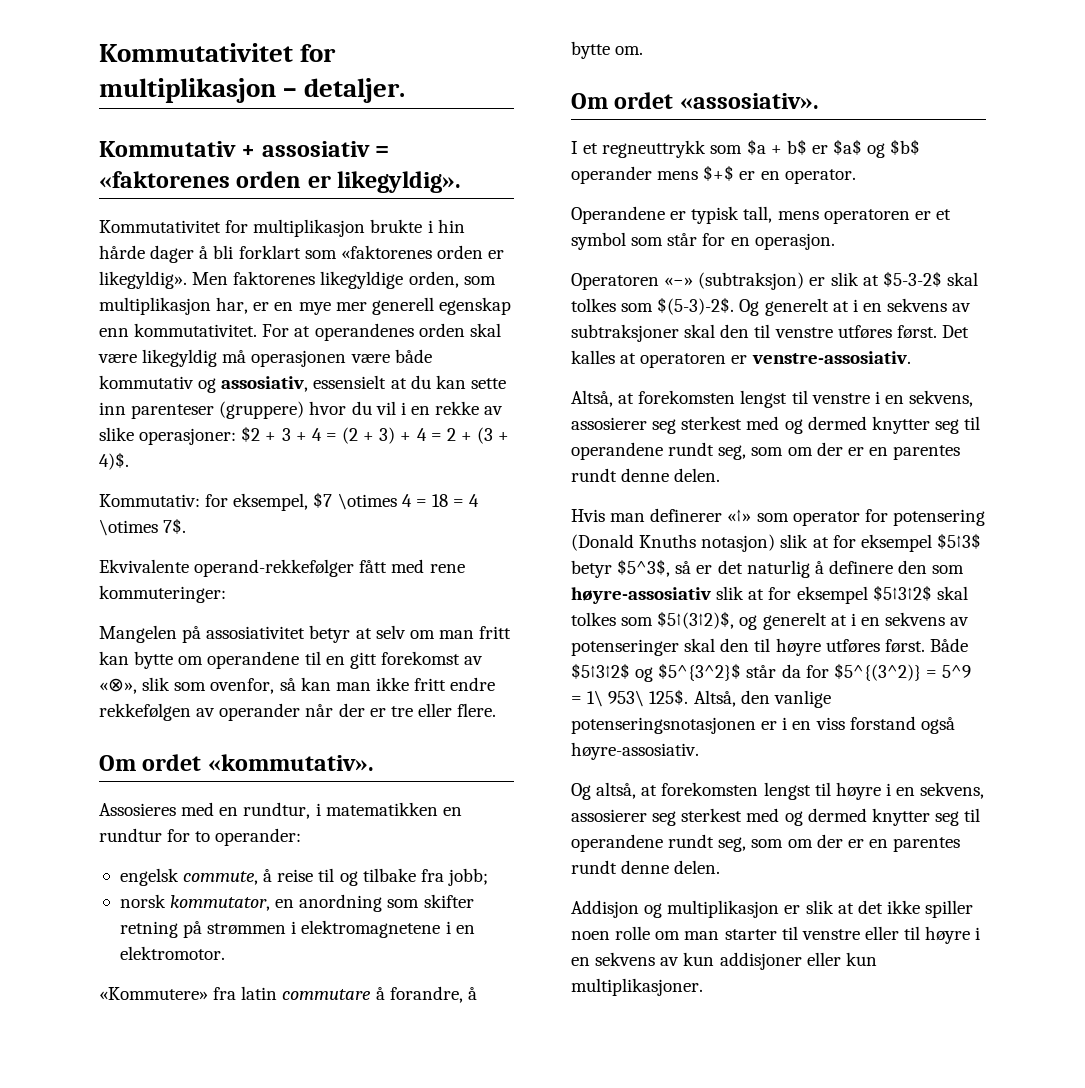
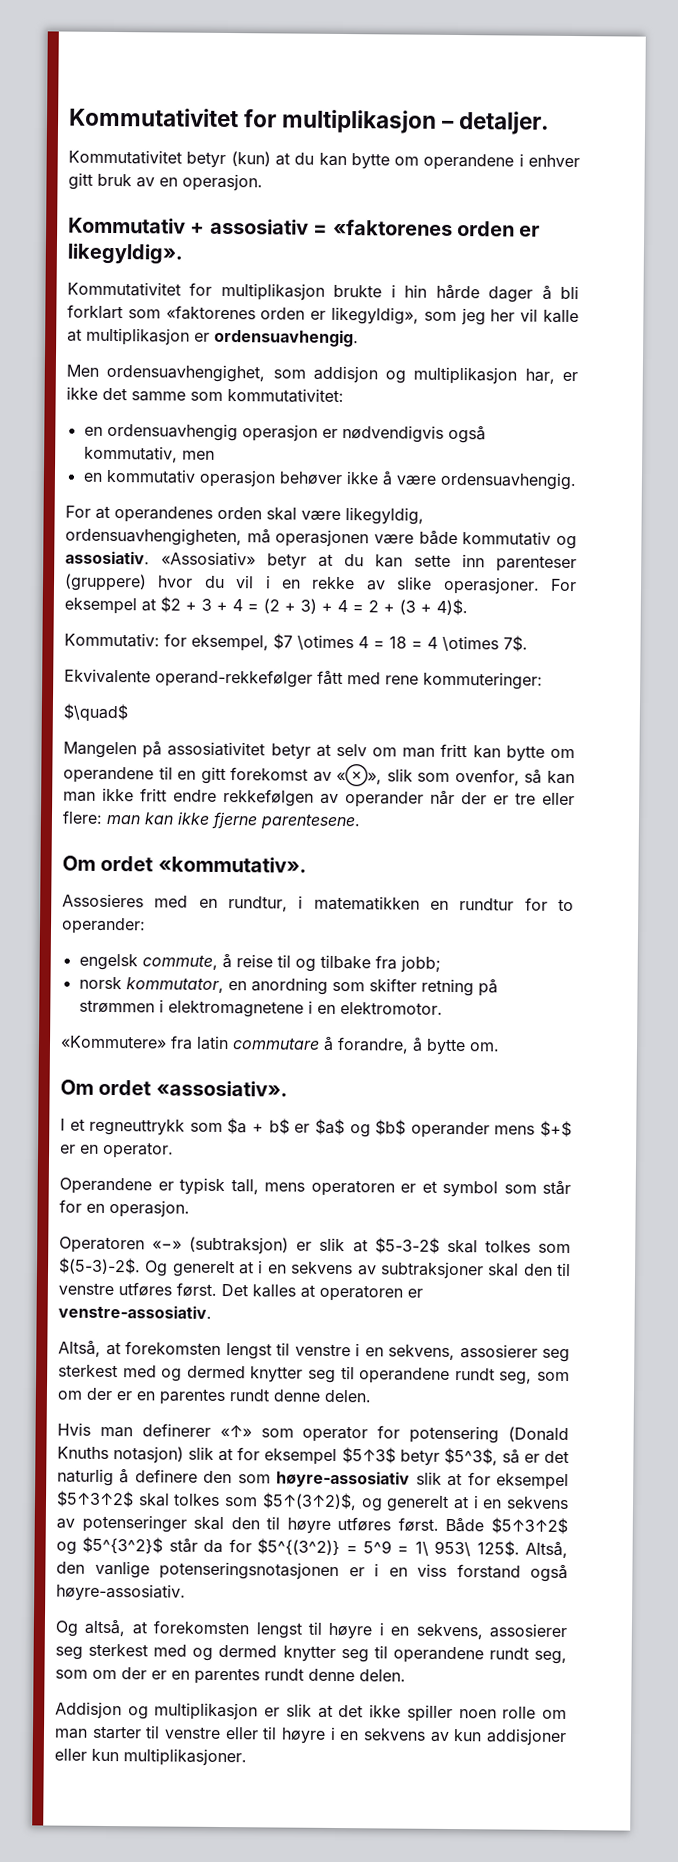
+ Kommutativitet betyr (kun) at du kan bytte om operandene i enhver gitt bruk av en operasjon.
- Kommutativitet for multiplikasjon brukte i hin hårde dager å bli forklart som «faktorenes orden er likegyldig». Men faktorenes likegyldige orden, som multiplikasjon har, er en mye mer generell egenskap enn kommutativitet. For at operandenes orden skal være likegyldig må operasjonen være både kommutativ og assosiativ, essensielt at du kan sette inn parenteser (gruppere) hvor du vil i en rekke av slike operasjoner: $2 + 3 + 4 = (2 + 3) + 4 = 2 + (3 + 4)$.
+ Kommutativitet for multiplikasjon brukte i hin hårde dager å bli forklart som «faktorenes orden er likegyldig», som jeg her vil kalle at multiplikasjon er ordensuavhengig.
+ Men ordensuavhengighet, som addisjon og multiplikasjon har, er ikke det samme som kommutativitet:
+ en ordensuavhengig operasjon er nødvendigvis også kommutativ, men
+ en kommutativ operasjon behøver ikke å være ordensuavhengig.
+ For at operandenes orden skal være likegyldig, ordensuavhengigheten, må operasjonen være både kommutativ og assosiativ. «Assosiativ» betyr at du kan sette inn parenteser (gruppere) hvor du vil i en rekke av slike operasjoner. For eksempel at $2 + 3 + 4 = (2 + 3) + 4 = 2 + (3 + 4)$.
+ $\quad$
- Mangelen på assosiativitet betyr at selv om man fritt kan bytte om operandene til en gitt forekomst av «⊗», slik som ovenfor, så kan man ikke fritt endre rekkefølgen av operander når der er tre eller flere.
+ Mangelen på assosiativitet betyr at selv om man fritt kan bytte om operandene til en gitt forekomst av «⊗», slik som ovenfor, så kan man ikke fritt endre rekkefølgen av operander når der er tre eller flere: man kan ikke fjerne parentesene.

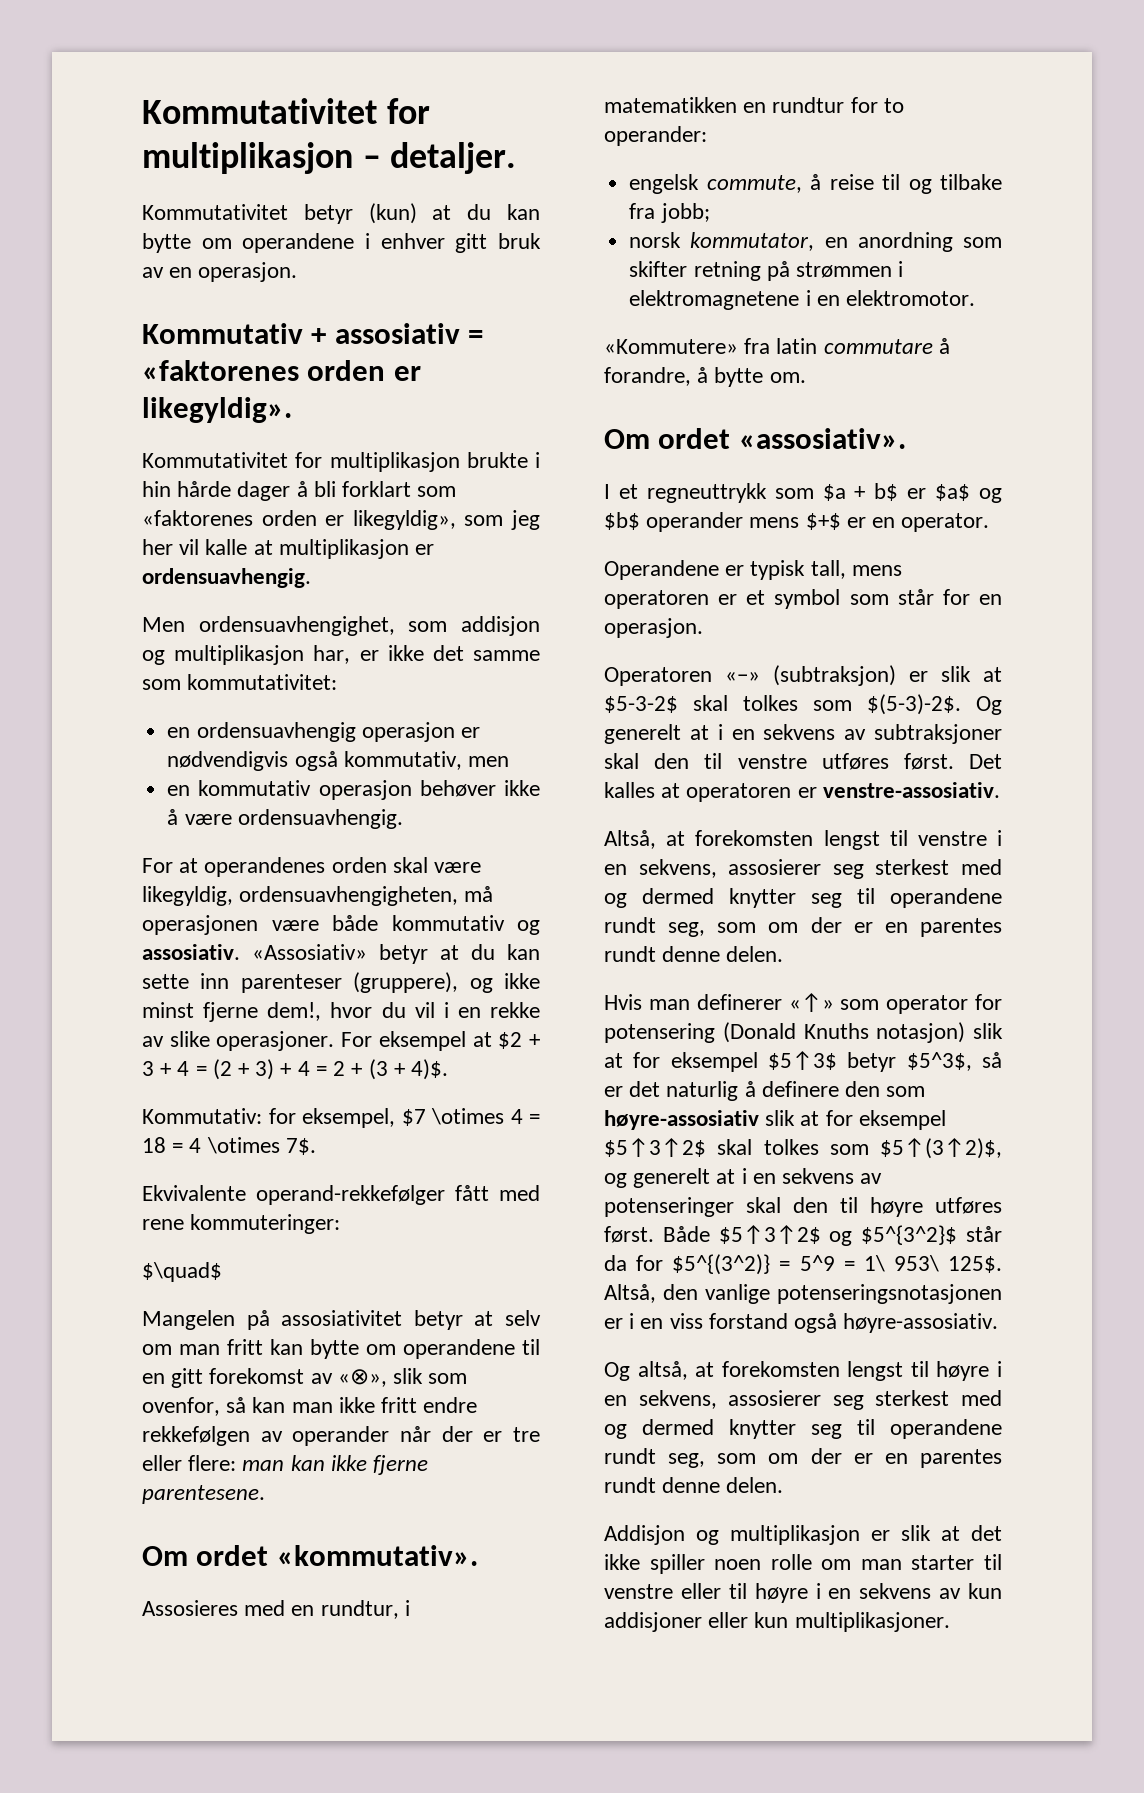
- «Assosiativ» betyr at du kan sette inn parenteser (gruppere) hvor du vil i en rekke av slike operasjoner.
+ «Assosiativ» betyr at du kan sette inn parenteser (gruppere), og ikke minst fjerne dem!, hvor du vil i en rekke av slike operasjoner.

